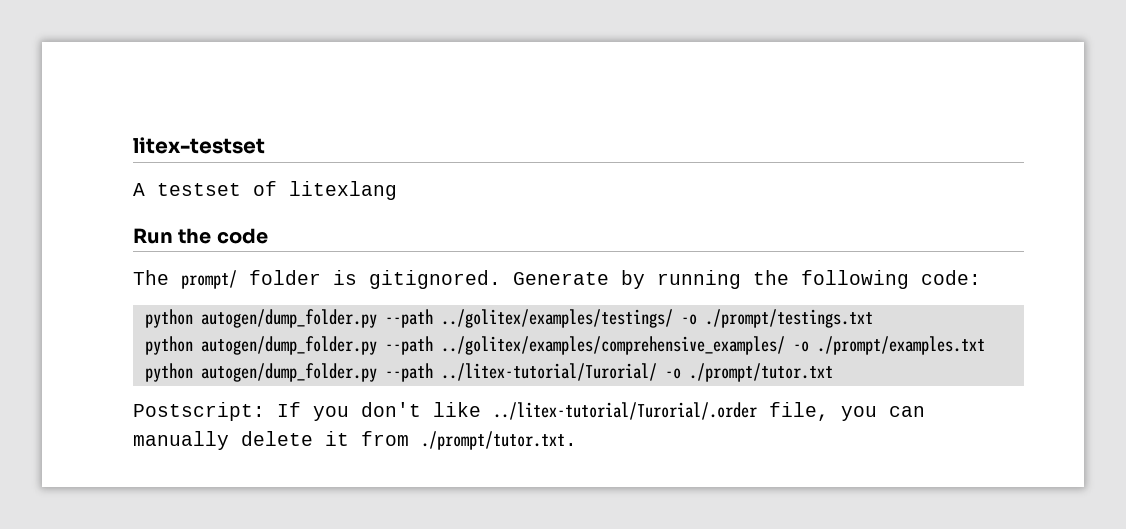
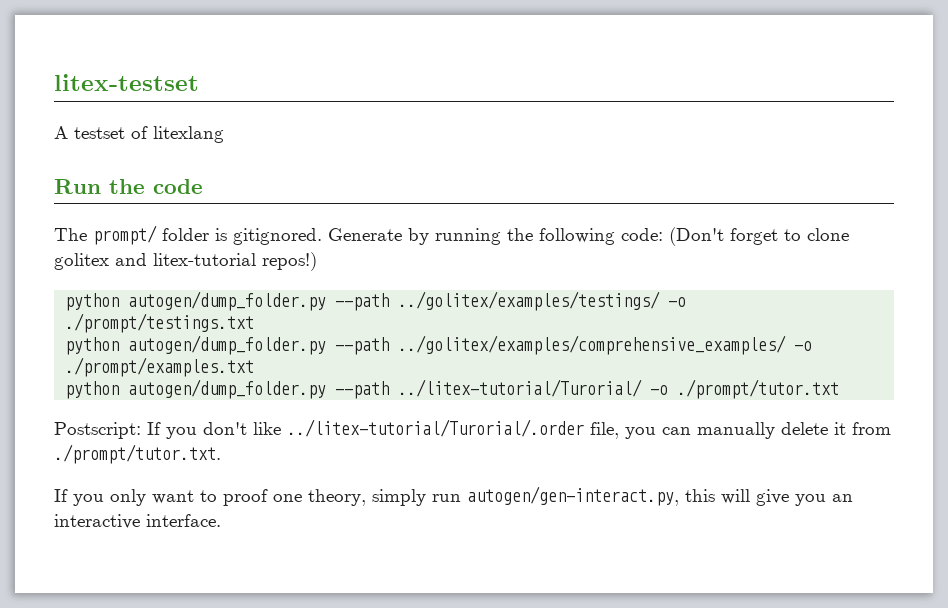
- Generate by running the following code:
+ Generate by running the following code: (Don't forget to clone golitex and litex-tutorial repos!)
+ If you only want to proof one theory, simply run autogen/gen-interact.py, this will give you an interactive interface.

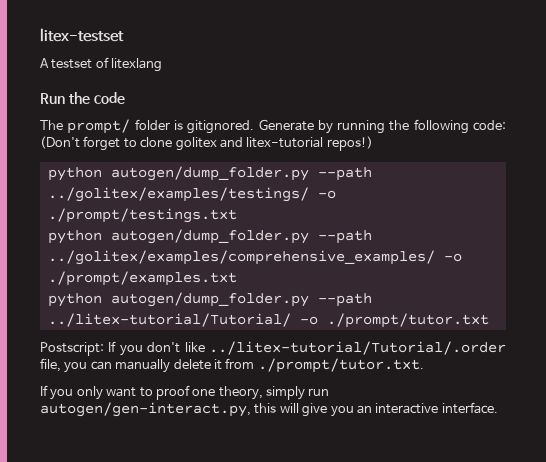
- python autogen/dump_folder.py --path ../litex-tutorial/Turorial/ -o ./prompt/tutor.txt
+ python autogen/dump_folder.py --path ../litex-tutorial/Tutorial/ -o ./prompt/tutor.txt
- Postscript: If you don't like ../litex-tutorial/Turorial/.order file, you can manually delete it from ./prompt/tutor.txt.
+ Postscript: If you don't like ../litex-tutorial/Tutorial/.order file, you can manually delete it from ./prompt/tutor.txt.

